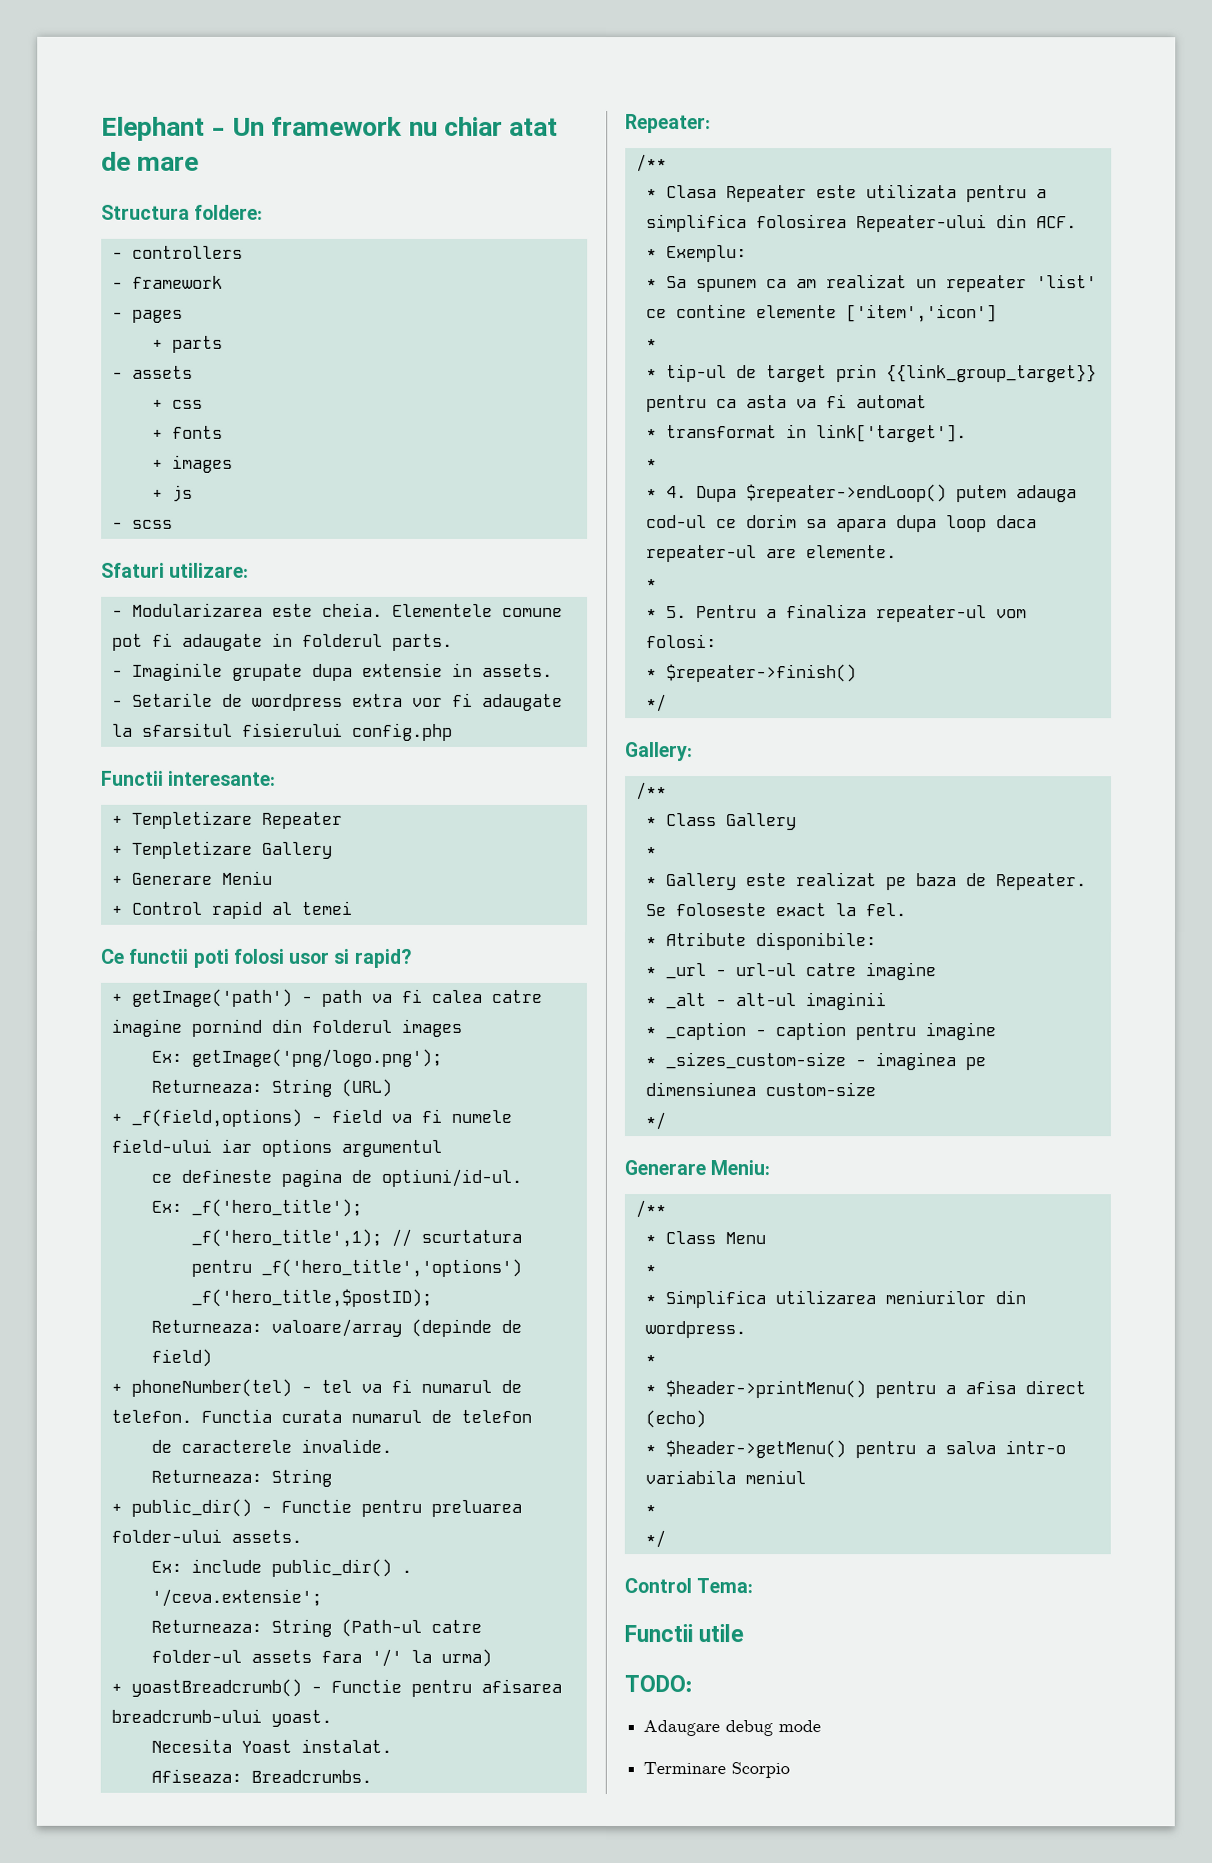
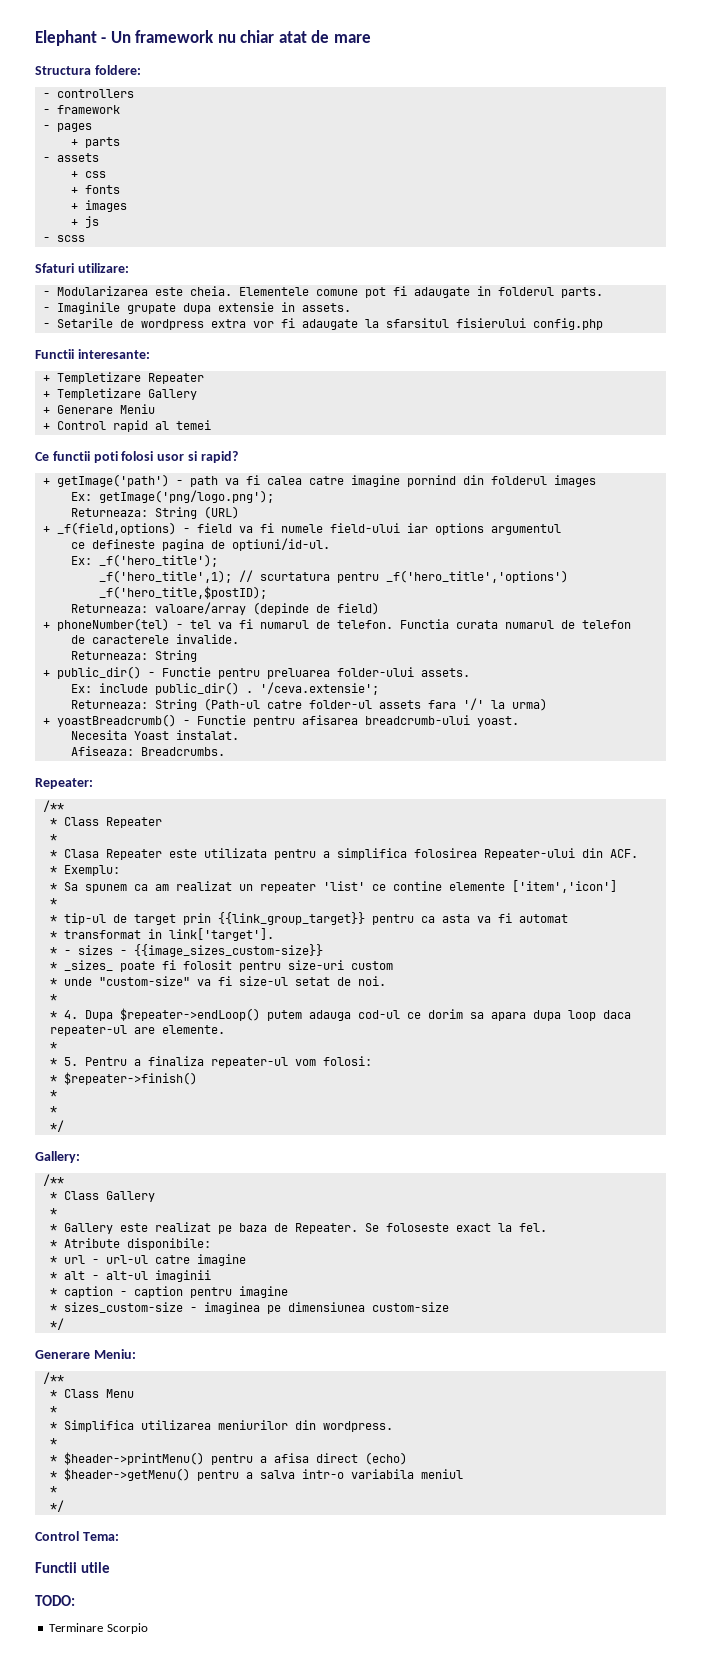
+ * Class Repeater
+ *
+ * - sizes - {{image_sizes_custom-size}}
+ * _sizes_ poate fi folosit pentru size-uri custom
+ * unde "custom-size" va fi size-ul setat de noi.
  * $repeater->finish()
+ *
+ *
- * _url - url-ul catre imagine
+ * url - url-ul catre imagine
- * _alt - alt-ul imaginii
+ * alt - alt-ul imaginii
- * _caption - caption pentru imagine
+ * caption - caption pentru imagine
- * _sizes_custom-size - imaginea pe dimensiunea custom-size
+ * sizes_custom-size - imaginea pe dimensiunea custom-size
- Adaugare debug mode

